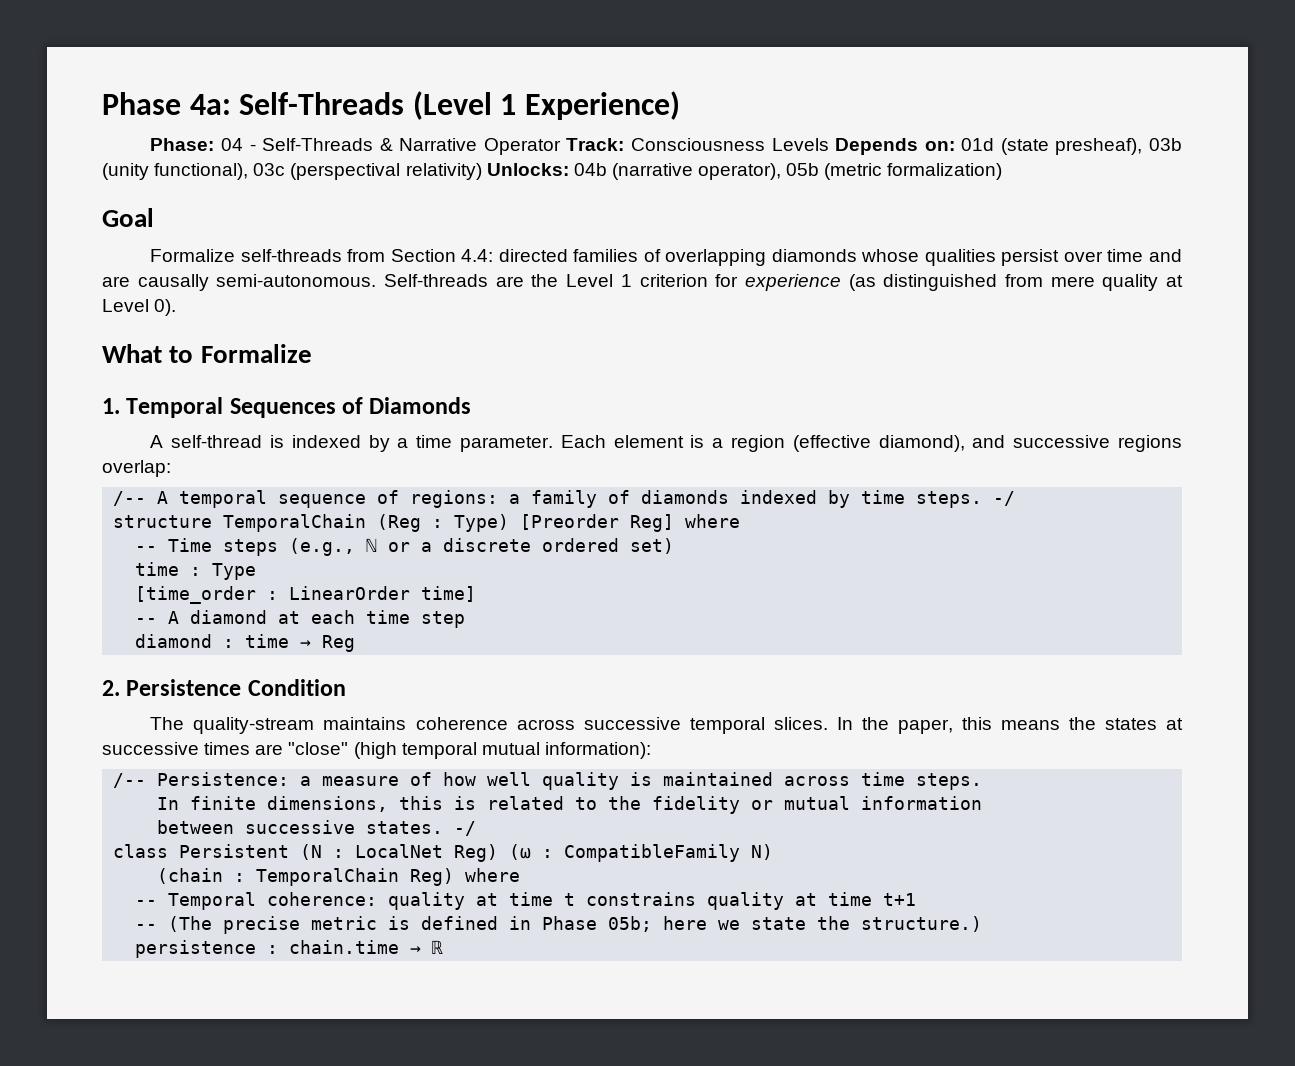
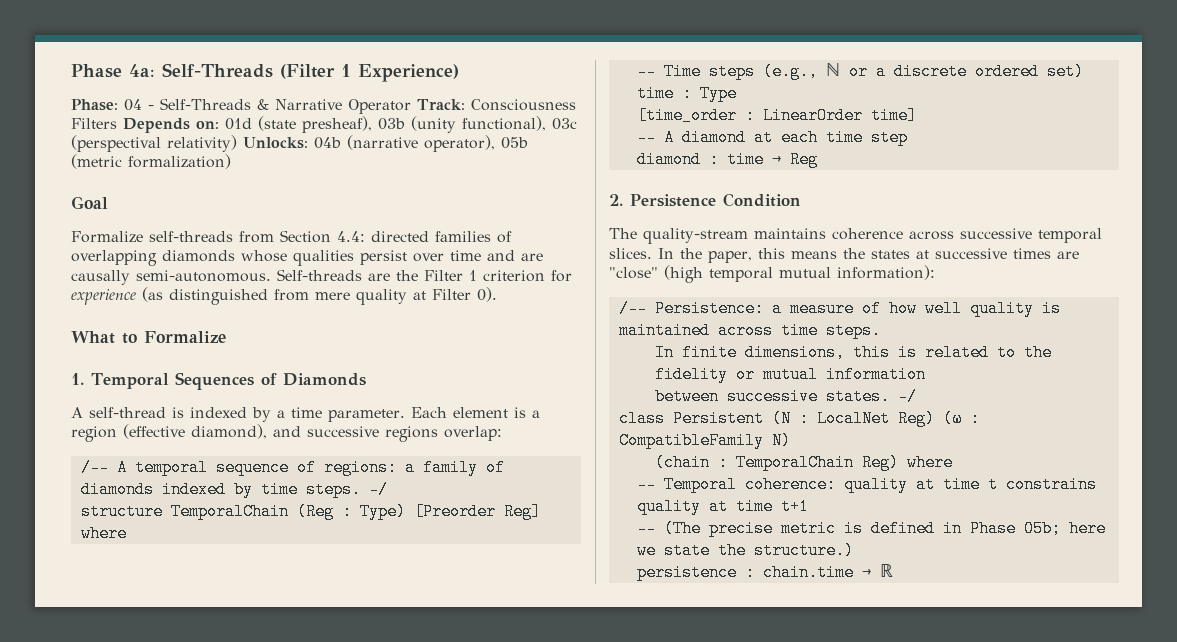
- Phase 4a: Self-Threads (Level 1 Experience)
+ Phase 4a: Self-Threads (Filter 1 Experience)
- Phase: 04 - Self-Threads & Narrative Operator Track: Consciousness Levels Depends on: 01d (state presheaf), 03b (unity functional), 03c (perspectival relativity) Unlocks: 04b (narrative operator), 05b (metric formalization)
+ Phase: 04 - Self-Threads & Narrative Operator Track: Consciousness Filters Depends on: 01d (state presheaf), 03b (unity functional), 03c (perspectival relativity) Unlocks: 04b (narrative operator), 05b (metric formalization)
- Self-threads are the Level 1 criterion for experience (as distinguished from mere quality at Level 0).
+ Self-threads are the Filter 1 criterion for experience (as distinguished from mere quality at Filter 0).

